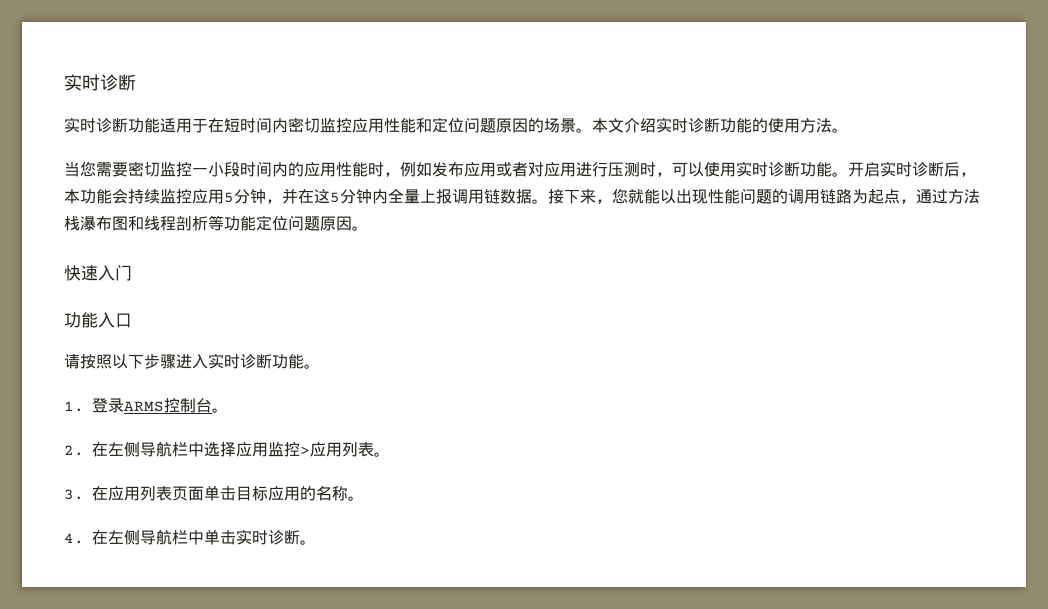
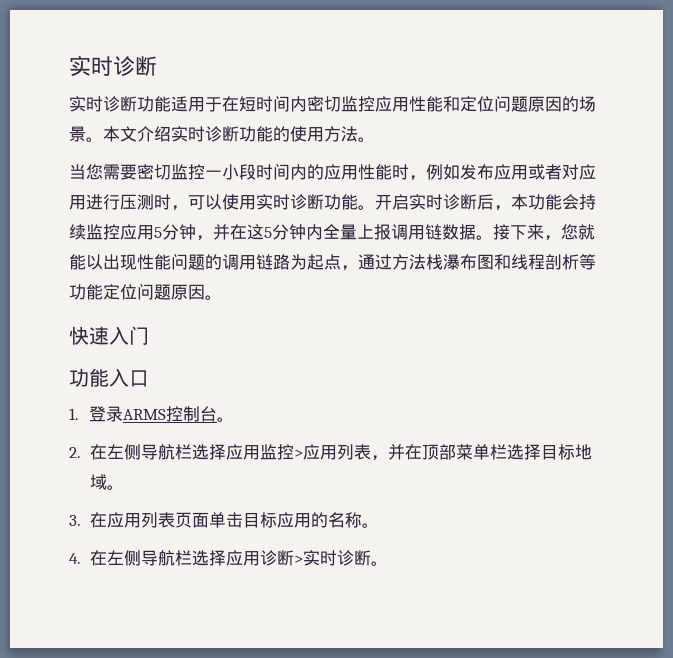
- 请按照以下步骤进入实时诊断功能。
- 2.在左侧导航栏中选择应用监控>应用列表。
+ 2.在左侧导航栏选择应用监控>应用列表，并在顶部菜单栏选择目标地域。
- 4.在左侧导航栏中单击实时诊断。
+ 4.在左侧导航栏选择应用诊断>实时诊断。

